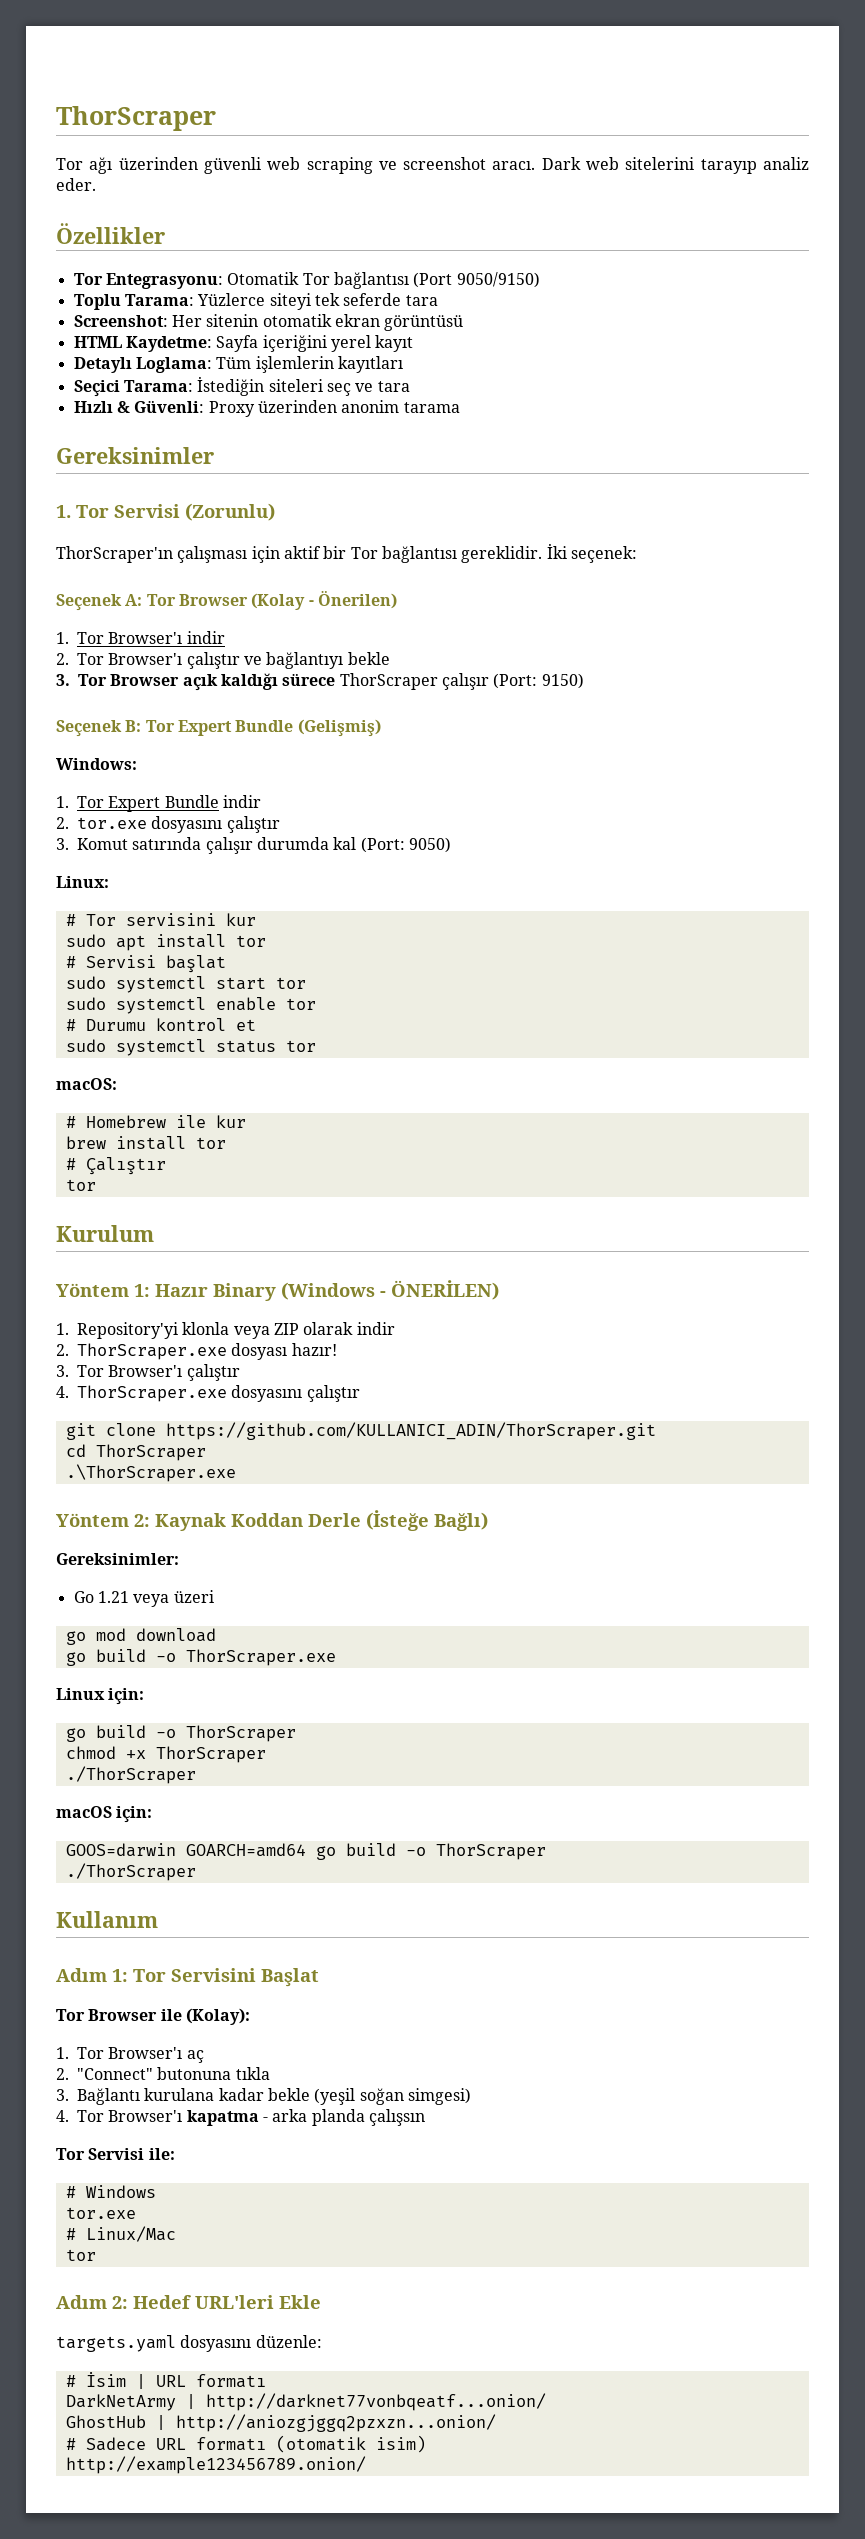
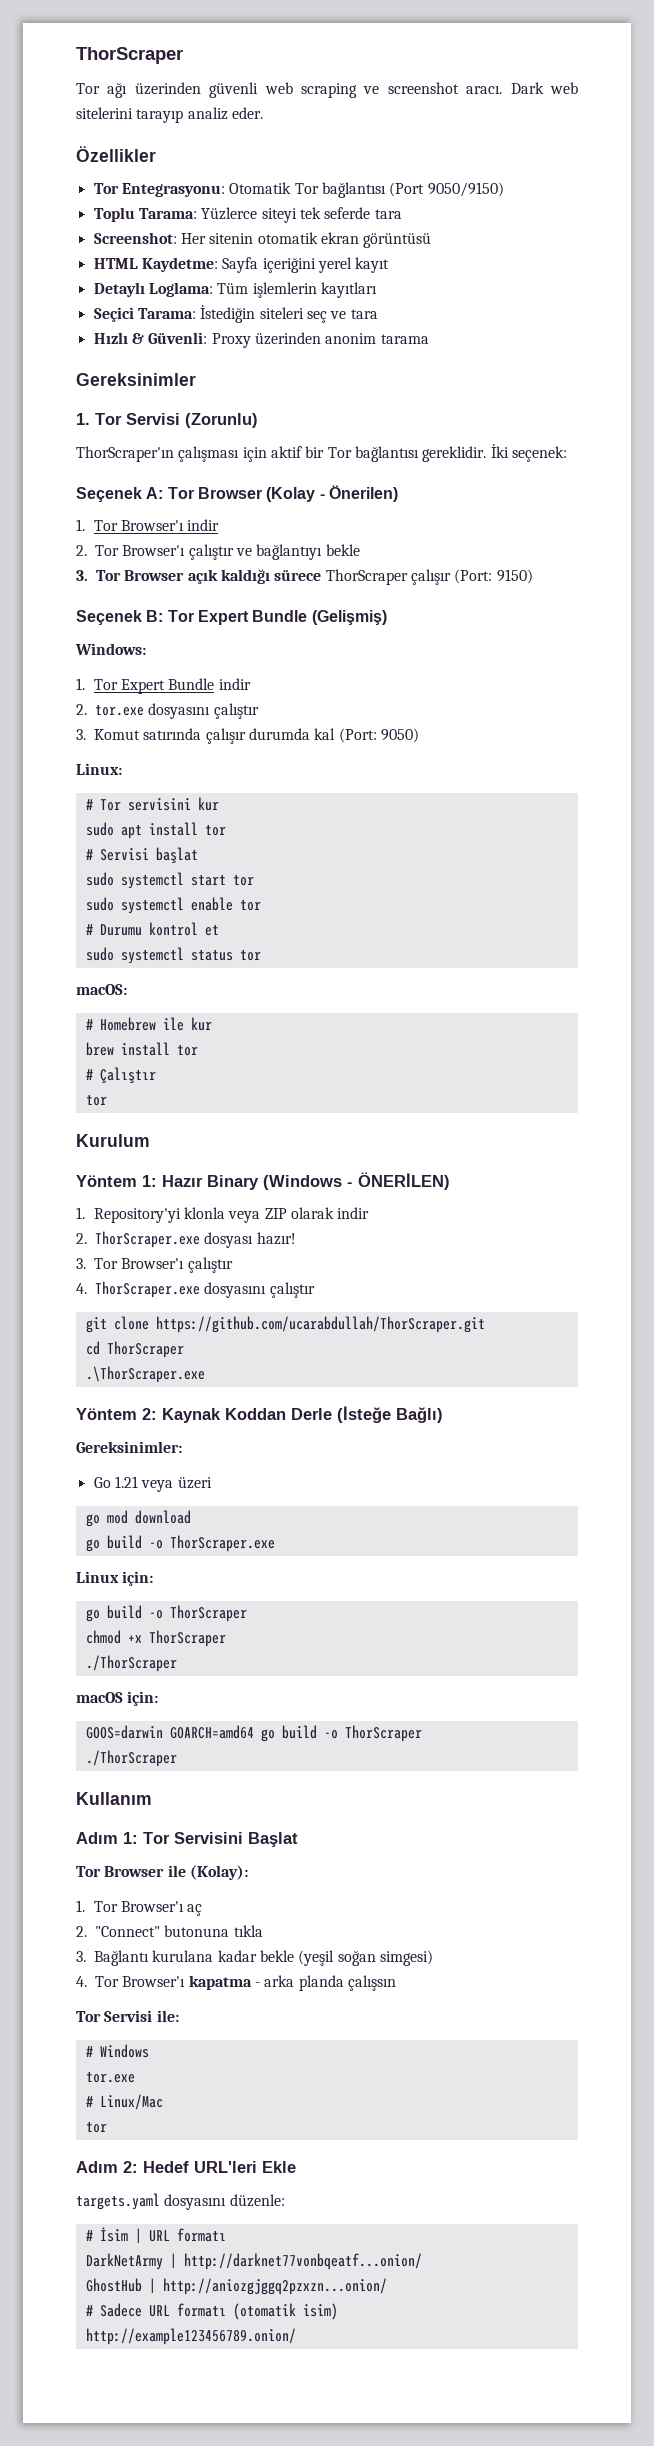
- git clone https://github.com/KULLANICI_ADIN/ThorScraper.git
+ git clone https://github.com/ucarabdullah/ThorScraper.git

